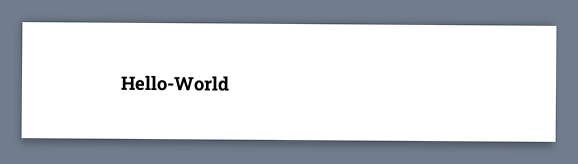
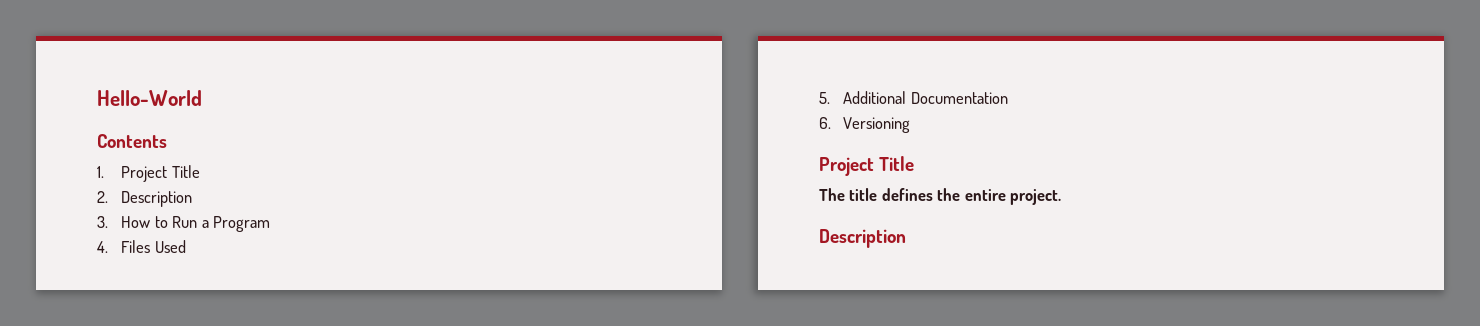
+ Contents
+ 1. Project Title
+ 2. Description
+ 3. How to Run a Program
+ 4. Files Used
+ 5. Additional Documentation
+ 6. Versioning
+ Project Title
+ The title defines the entire project.
+ Description

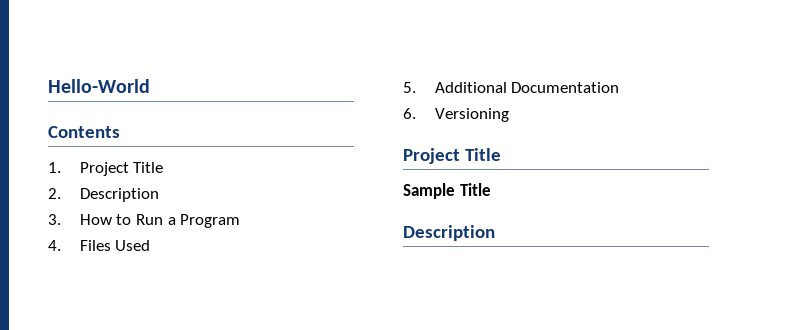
- The title defines the entire project.
+ Sample Title

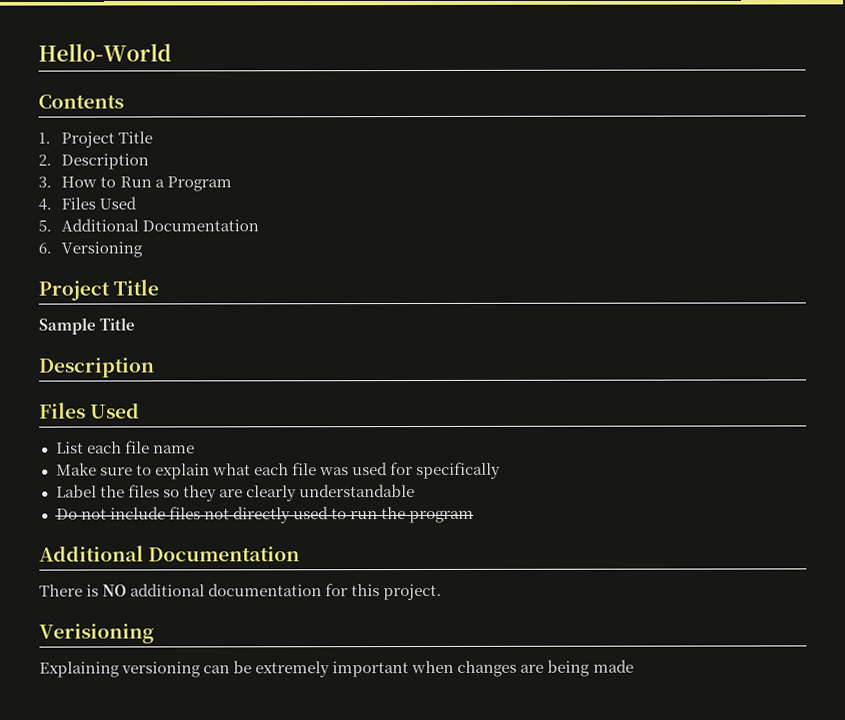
  Sample Title
  Description
+ Files Used
+ List each file name
+ Make sure to explain what each file was used for specifically
+ Label the files so they are clearly understandable
+ Do not include files not directly used to run the program
+ Additional Documentation
+ There is NO additional documentation for this project.
+ Verisioning
+ Explaining versioning can be extremely important when changes are being made

